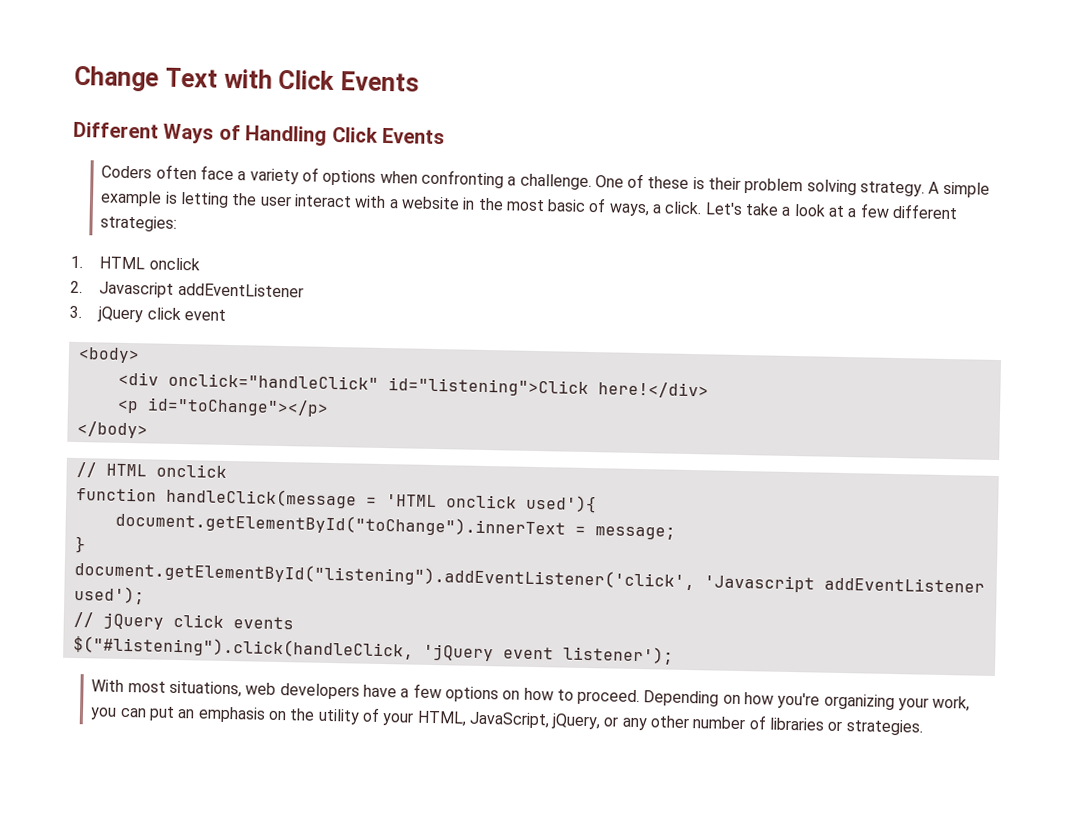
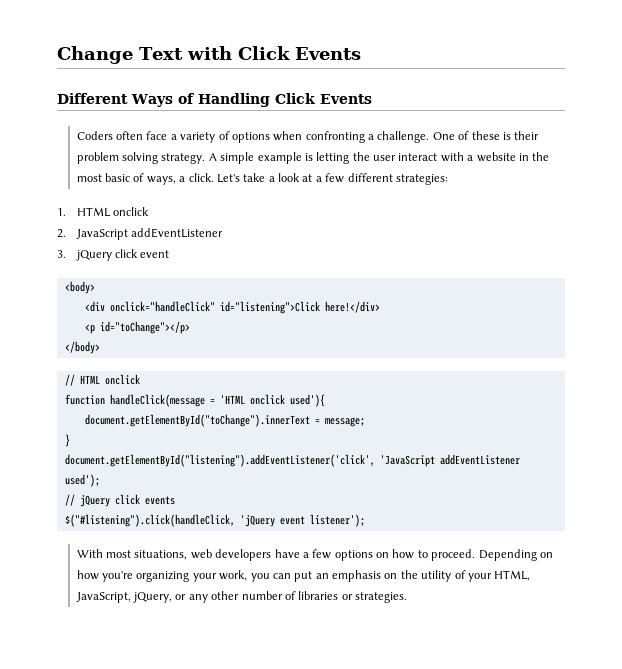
- 2. Javascript addEventListener
+ 2. JavaScript addEventListener
- document.getElementById("listening").addEventListener('click', 'Javascript addEventListener used');
+ document.getElementById("listening").addEventListener('click', 'JavaScript addEventListener used');

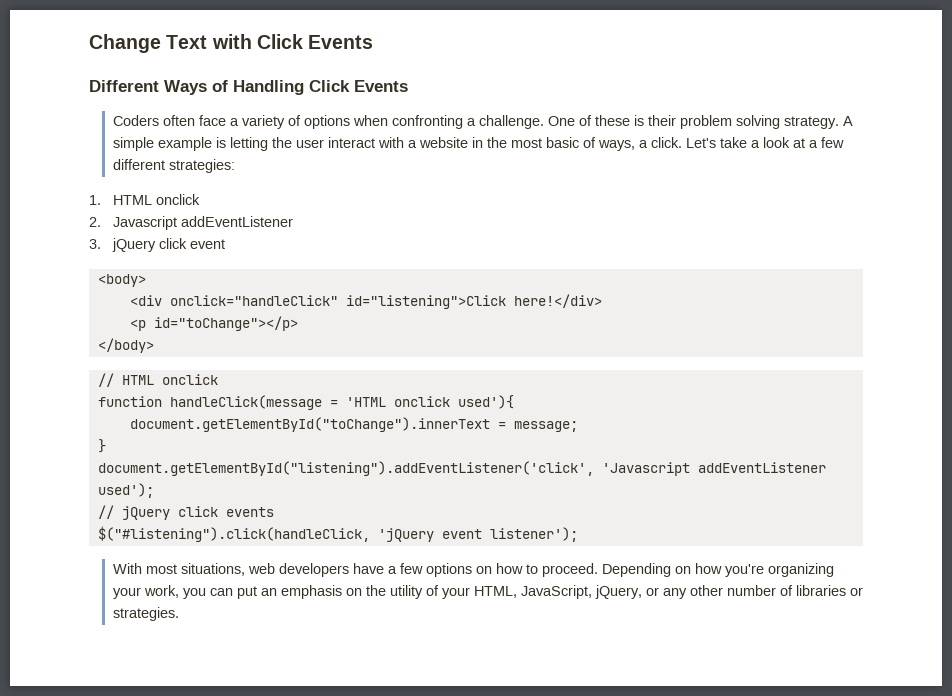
- 2. JavaScript addEventListener
+ 2. Javascript addEventListener
- document.getElementById("listening").addEventListener('click', 'JavaScript addEventListener used');
+ document.getElementById("listening").addEventListener('click', 'Javascript addEventListener used');

